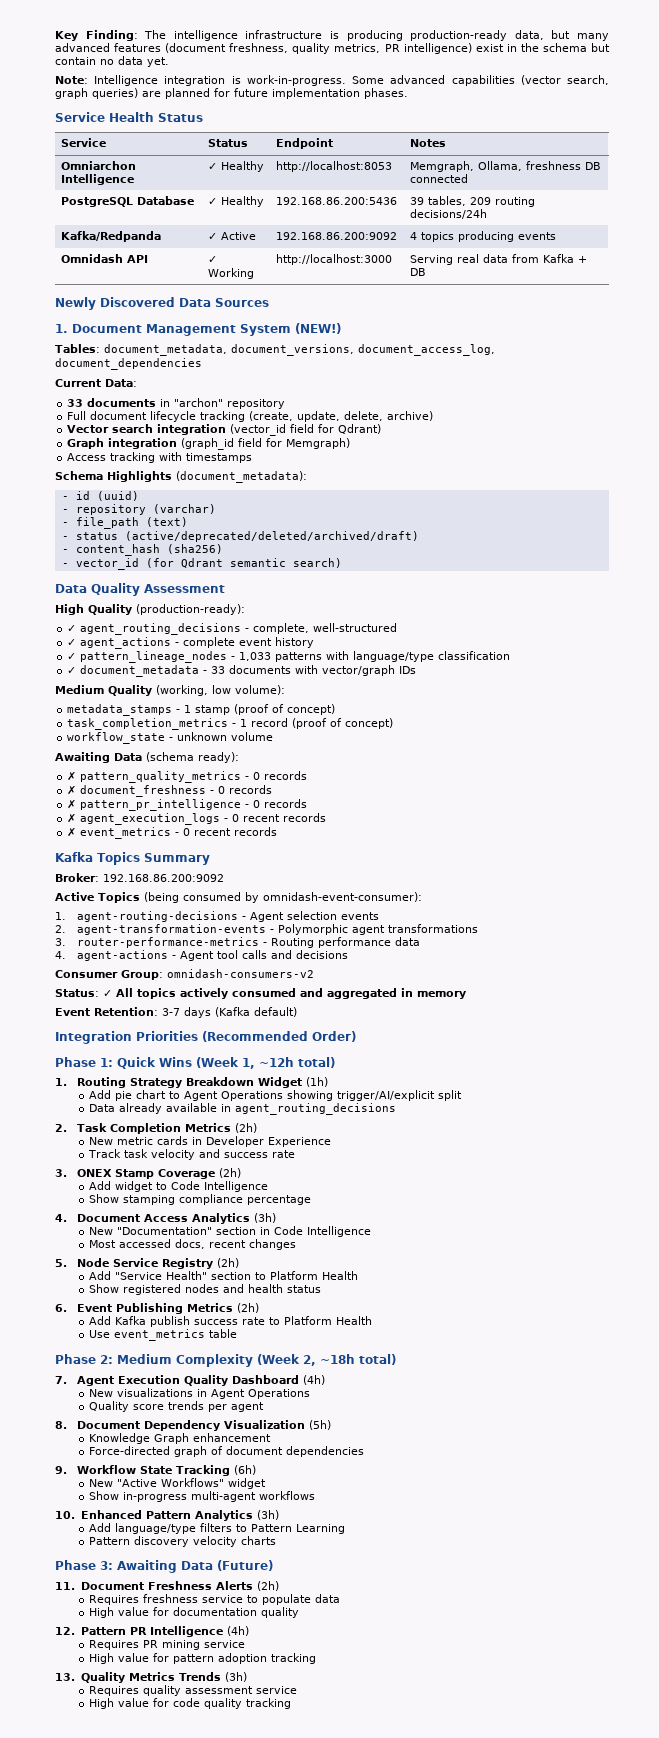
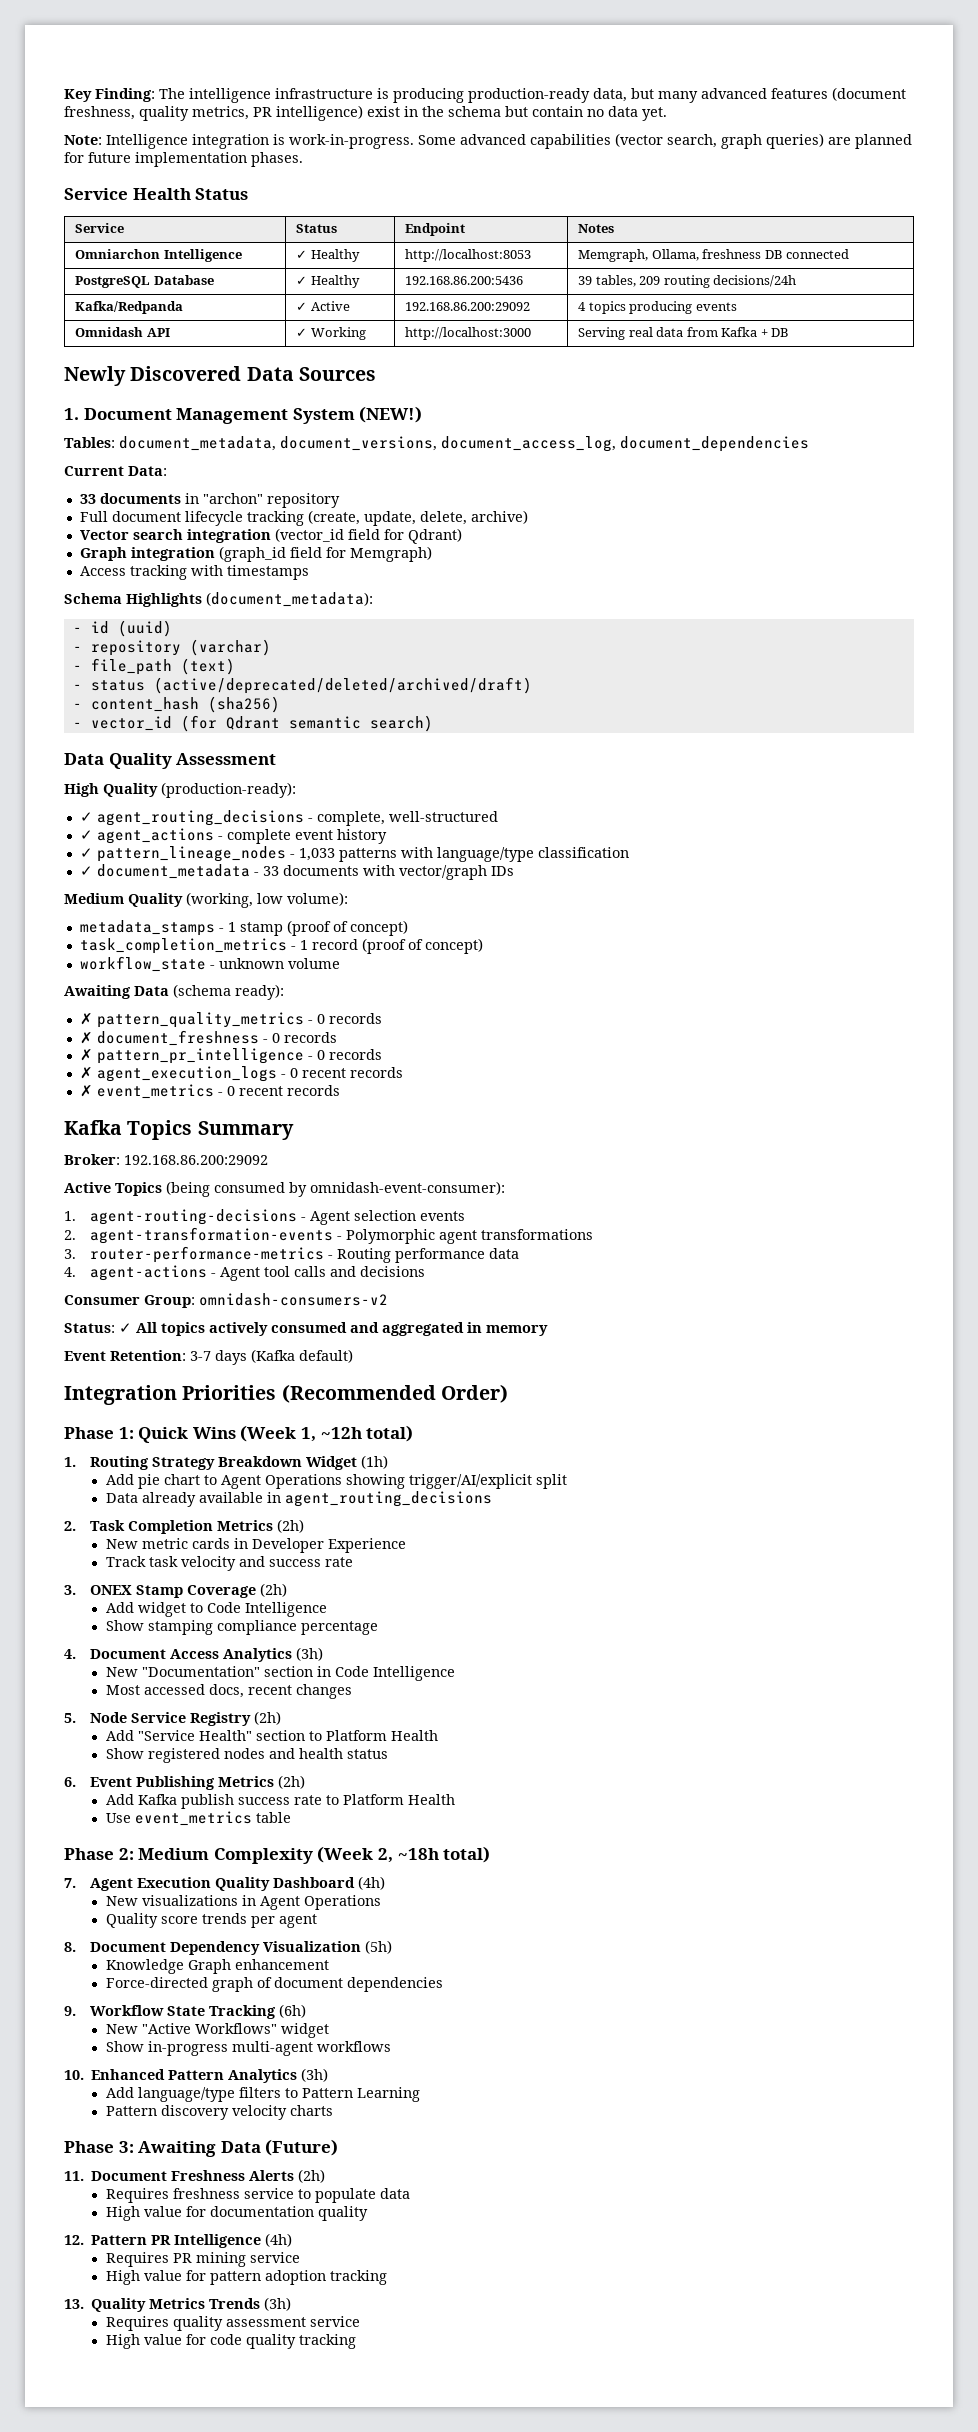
- Kafka/Redpanda | ✓ Active | 192.168.86.200:9092 | 4 topics producing events
+ Kafka/Redpanda | ✓ Active | 192.168.86.200:29092 | 4 topics producing events
- Broker: 192.168.86.200:9092
+ Broker: 192.168.86.200:29092

